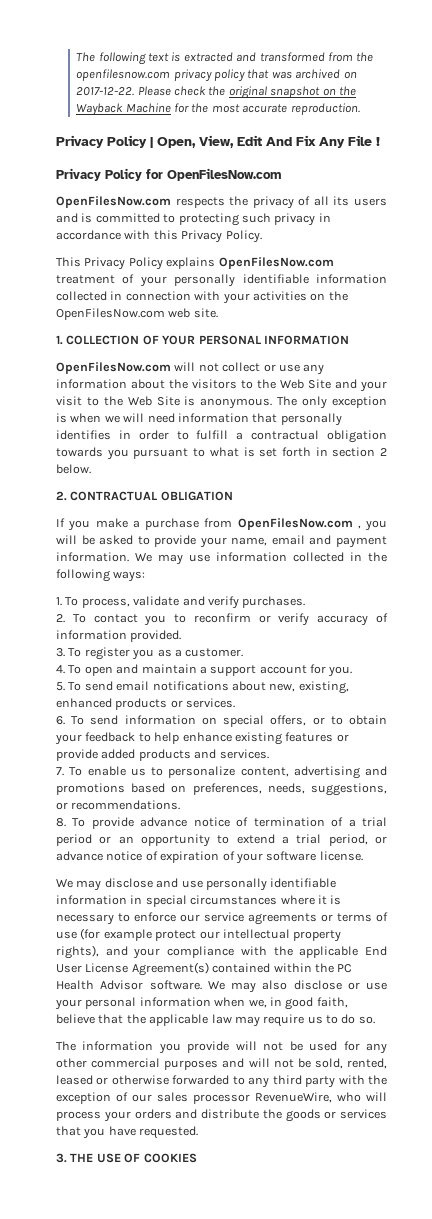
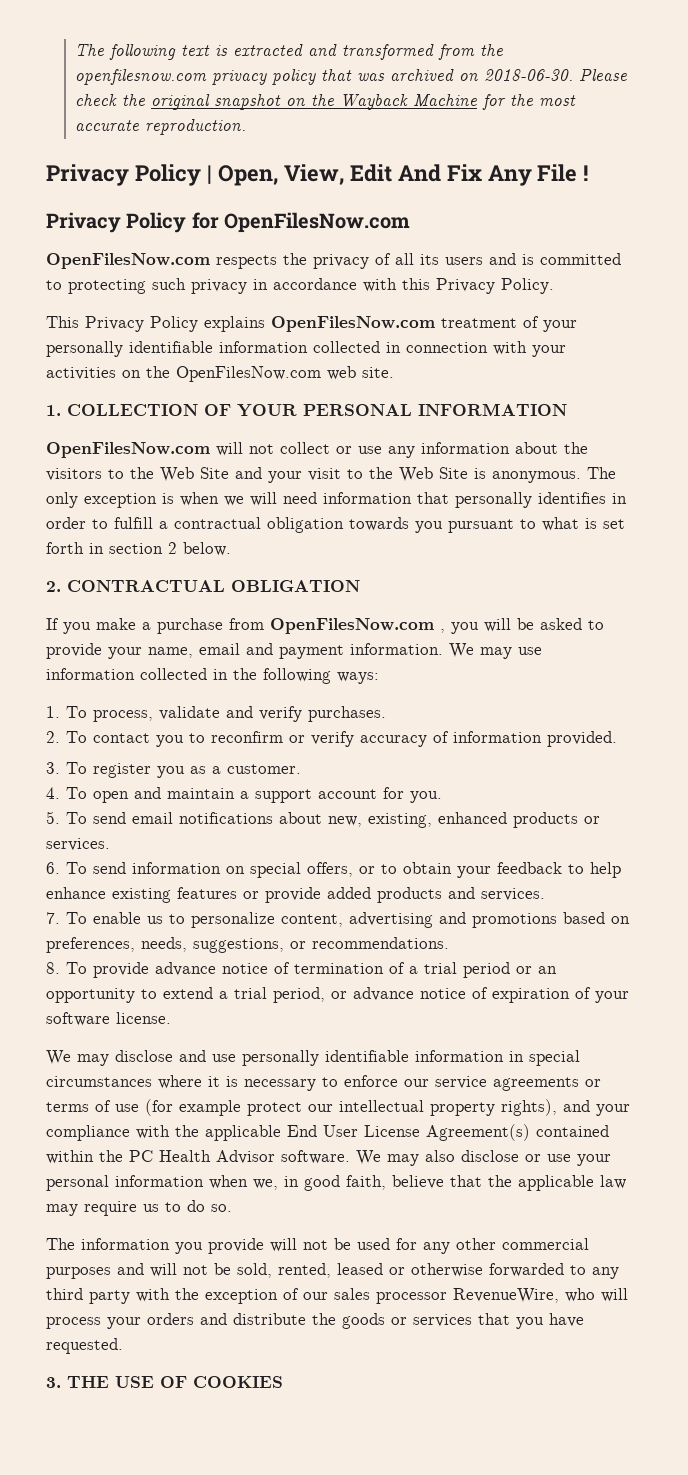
- The following text is extracted and transformed from the openfilesnow.com privacy policy that was archived on 2017-12-22.
+ The following text is extracted and transformed from the openfilesnow.com privacy policy that was archived on 2018-06-30.

